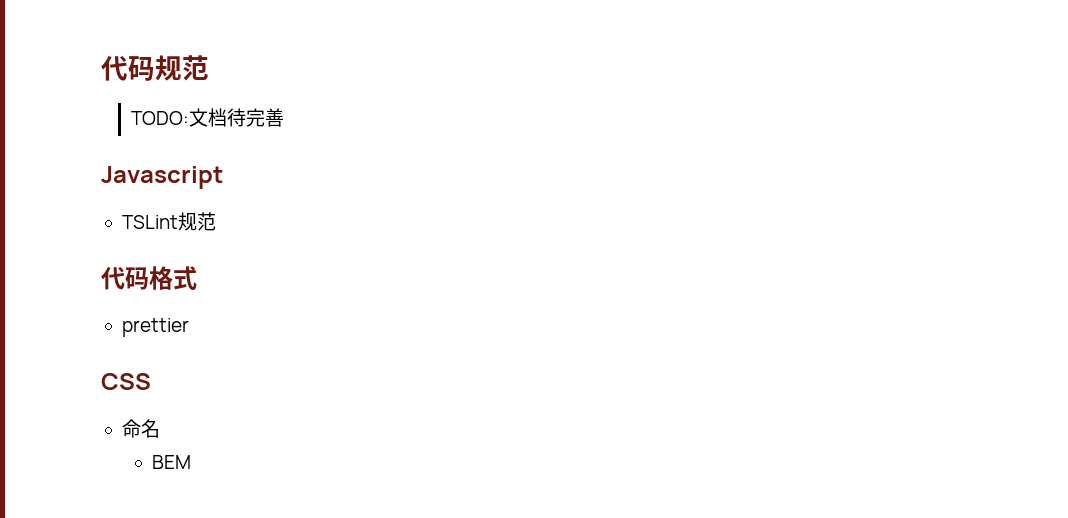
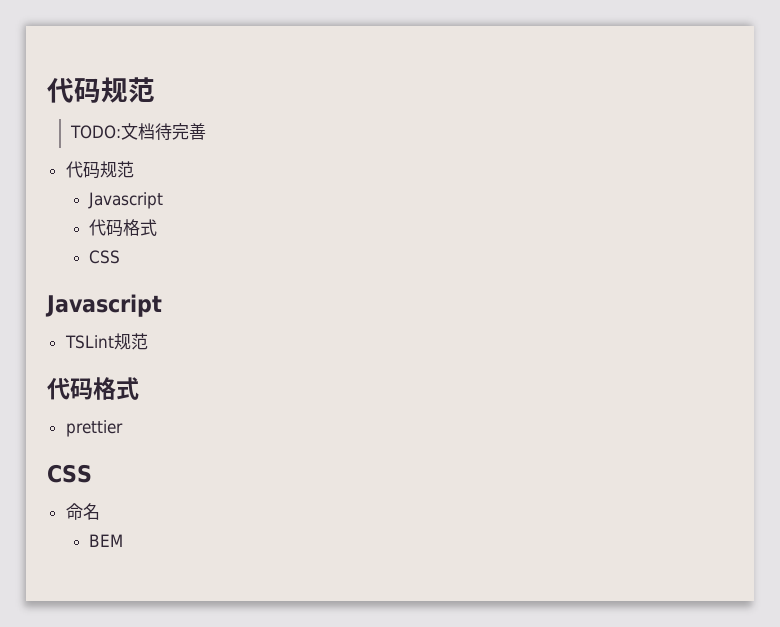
  TODO:文档待完善
+ 代码规范
+ Javascript
+ 代码格式
+ CSS

